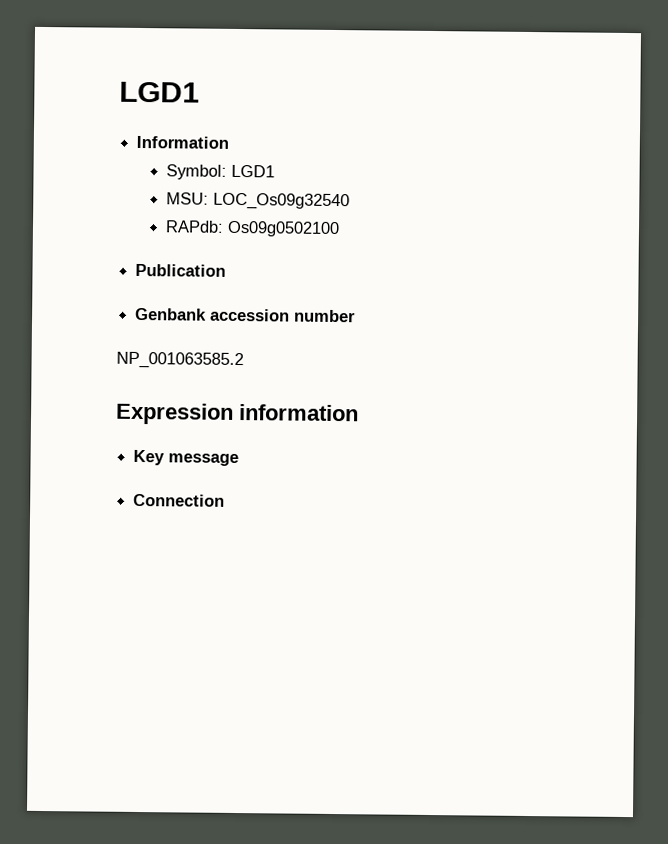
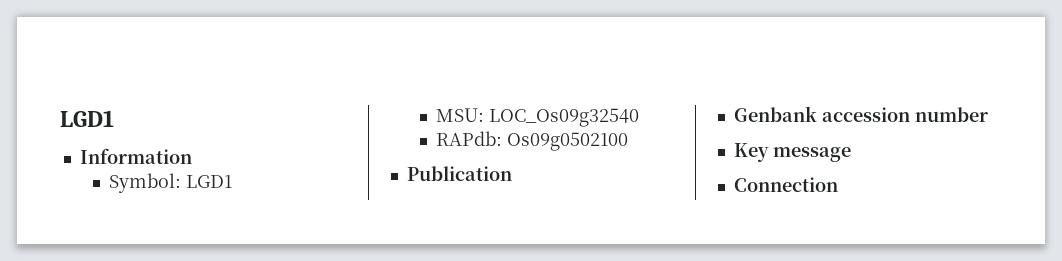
- NP_001063585.2
- Expression information

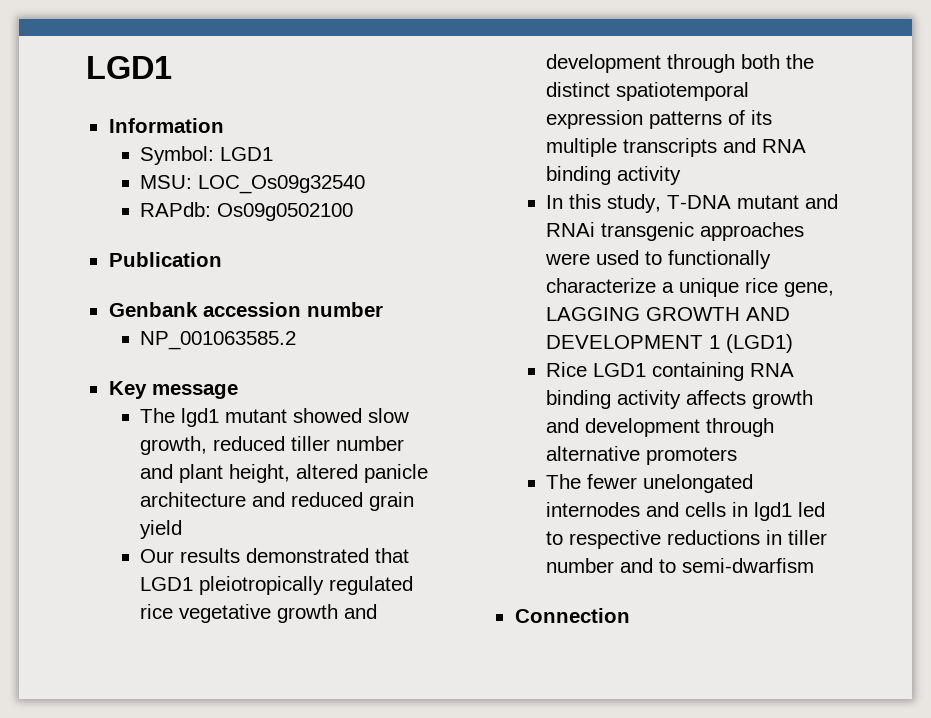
+ NP_001063585.2
+ The lgd1 mutant showed slow growth, reduced tiller number and plant height, altered panicle architecture and reduced grain yield
+ Our results demonstrated that LGD1 pleiotropically regulated rice vegetative growth and development through both the distinct spatiotemporal expression patterns of its multiple transcripts and RNA binding activity
+ In this study, T-DNA mutant and RNAi transgenic approaches were used to functionally characterize a unique rice gene, LAGGING GROWTH AND DEVELOPMENT 1 (LGD1)
+ Rice LGD1 containing RNA binding activity affects growth and development through alternative promoters
+ The fewer unelongated internodes and cells in lgd1 led to respective reductions in tiller number and to semi-dwarfism

